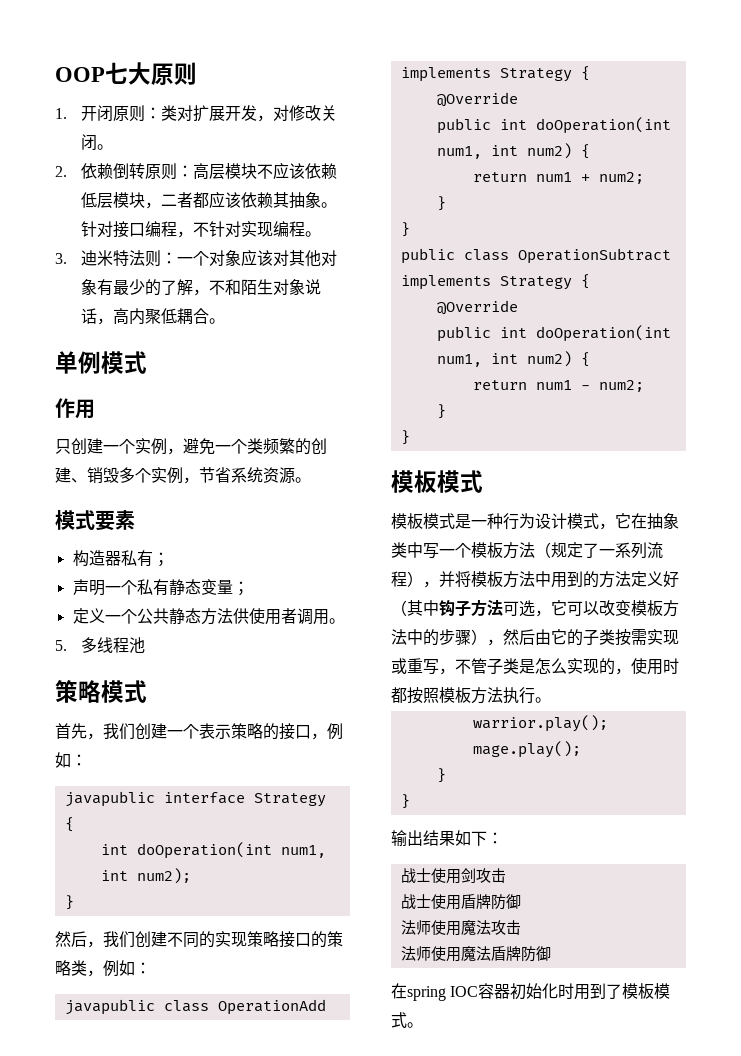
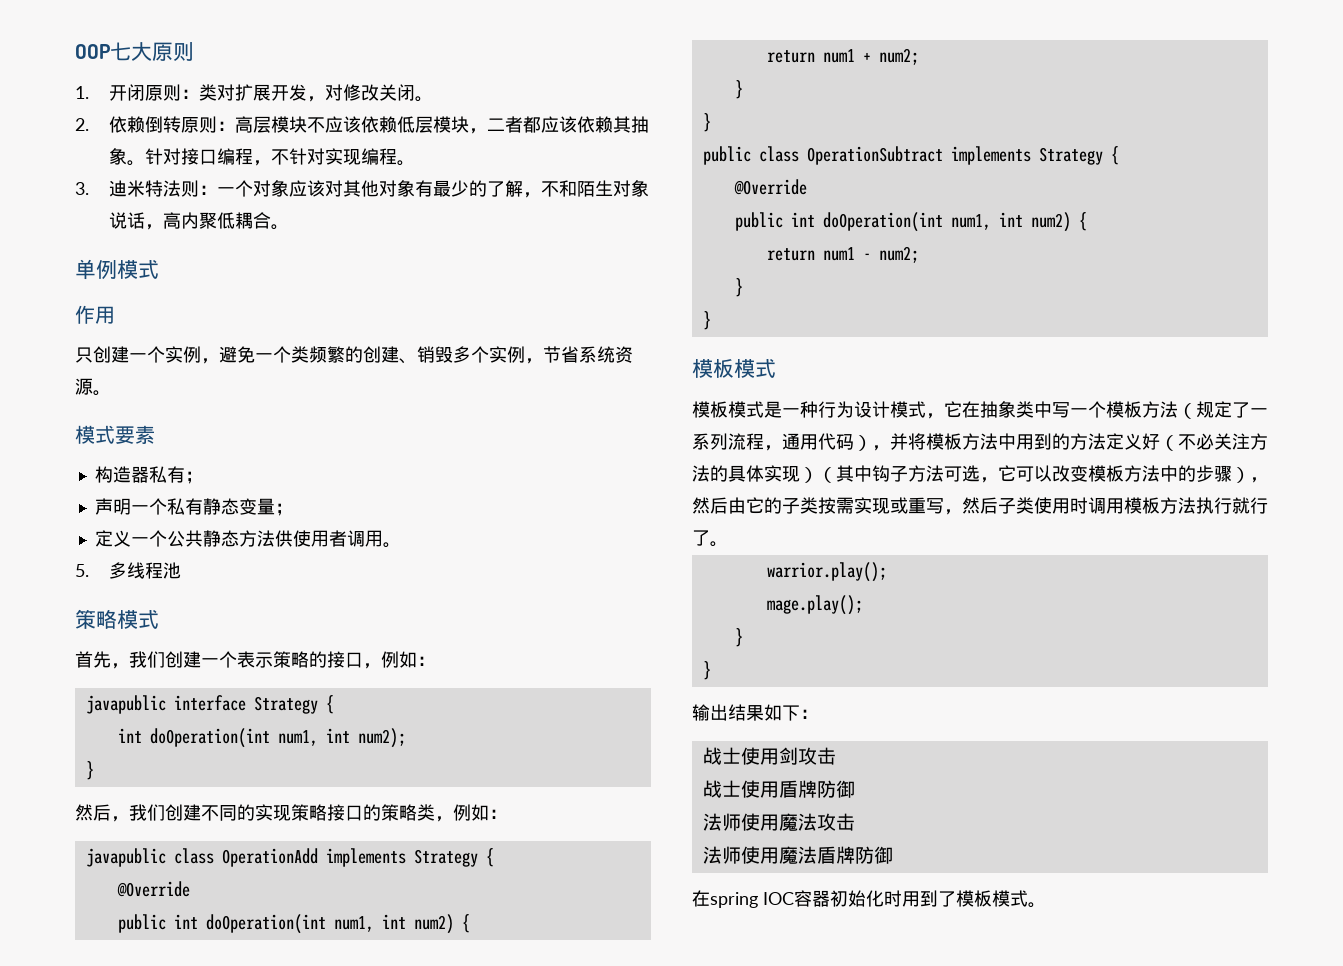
- 模板模式是一种行为设计模式，它在抽象类中写一个模板方法（规定了一系列流程），并将模板方法中用到的方法定义好（其中钩子方法可选，它可以改变模板方法中的步骤），然后由它的子类按需实现或重写，不管子类是怎么实现的，使用时都按照模板方法执行。
+ 模板模式是一种行为设计模式，它在抽象类中写一个模板方法（规定了一系列流程，通用代码），并将模板方法中用到的方法定义好（不必关注方法的具体实现）（其中钩子方法可选，它可以改变模板方法中的步骤），然后由它的子类按需实现或重写，然后子类使用时调用模板方法执行就行了。

